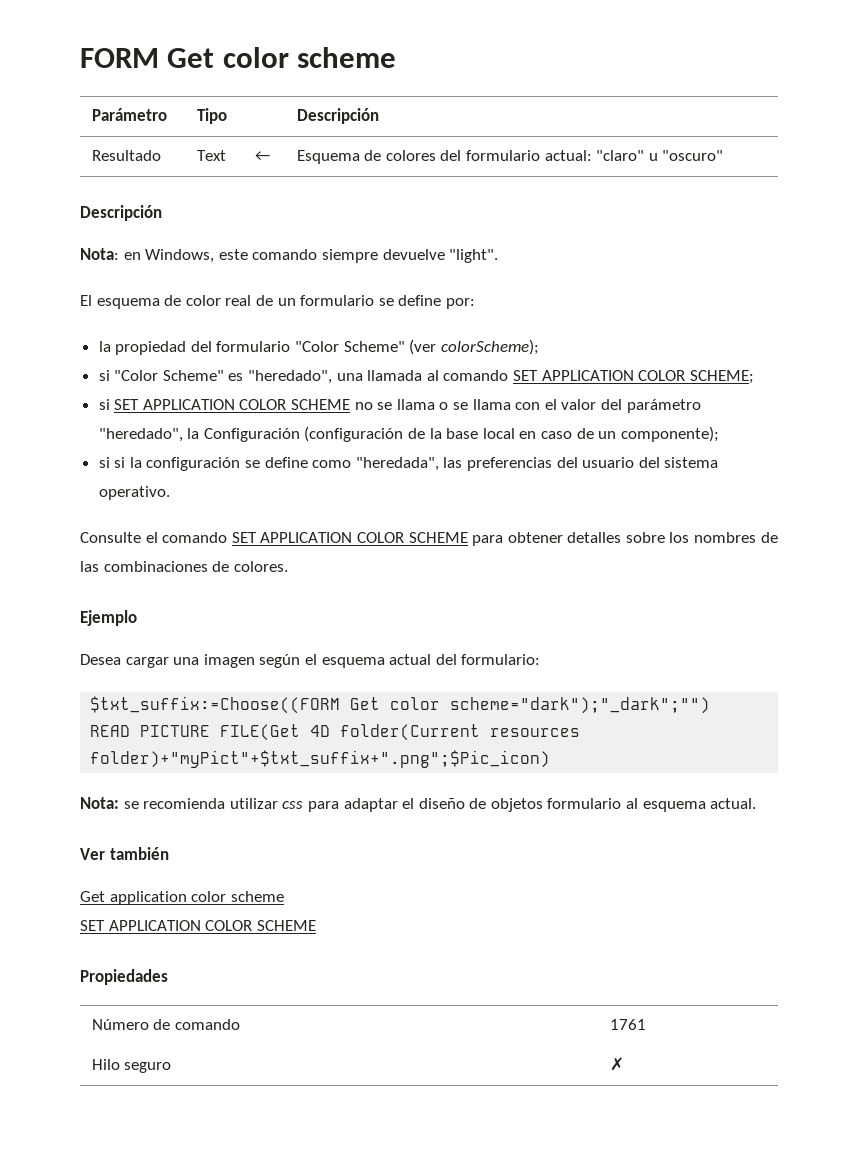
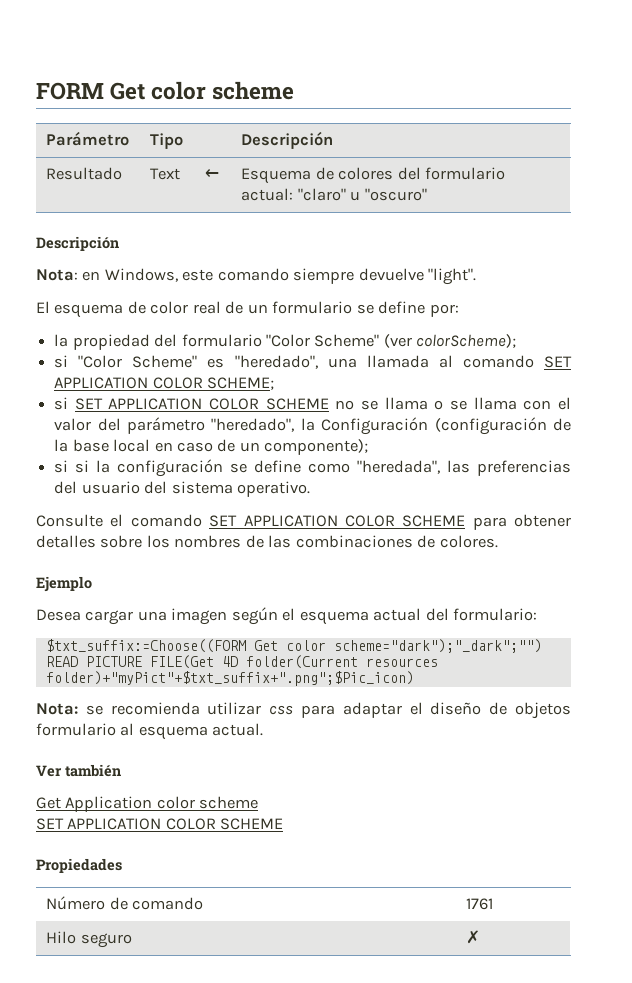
- Get application color scheme
+ Get Application color scheme

